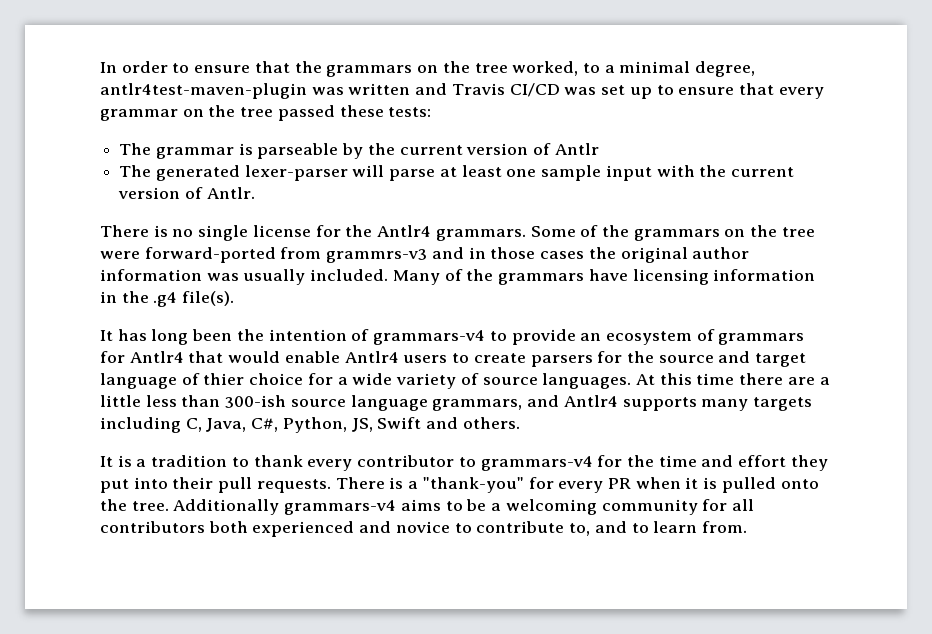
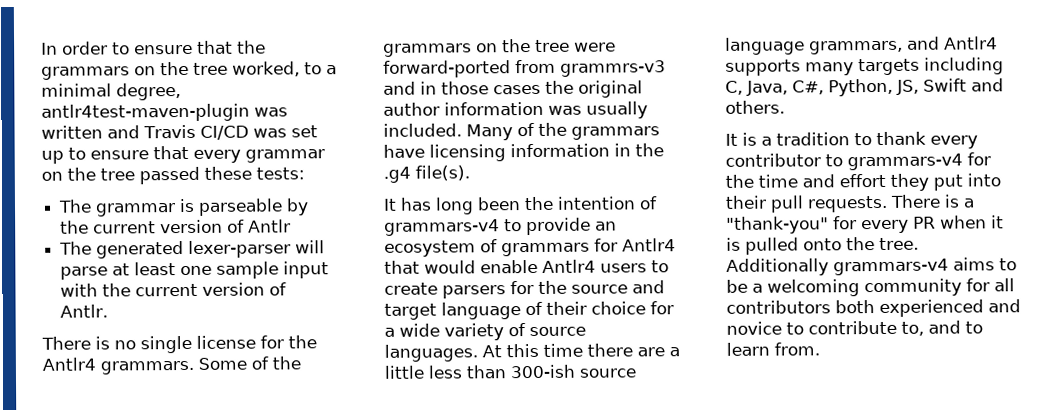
- It has long been the intention of grammars-v4 to provide an ecosystem of grammars for Antlr4 that would enable Antlr4 users to create parsers for the source and target language of thier choice for a wide variety of source languages.
+ It has long been the intention of grammars-v4 to provide an ecosystem of grammars for Antlr4 that would enable Antlr4 users to create parsers for the source and target language of their choice for a wide variety of source languages.

